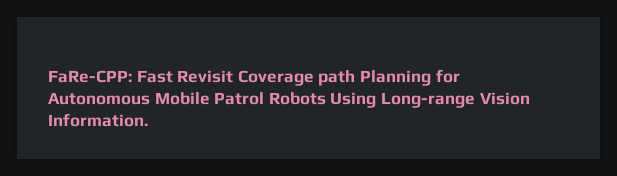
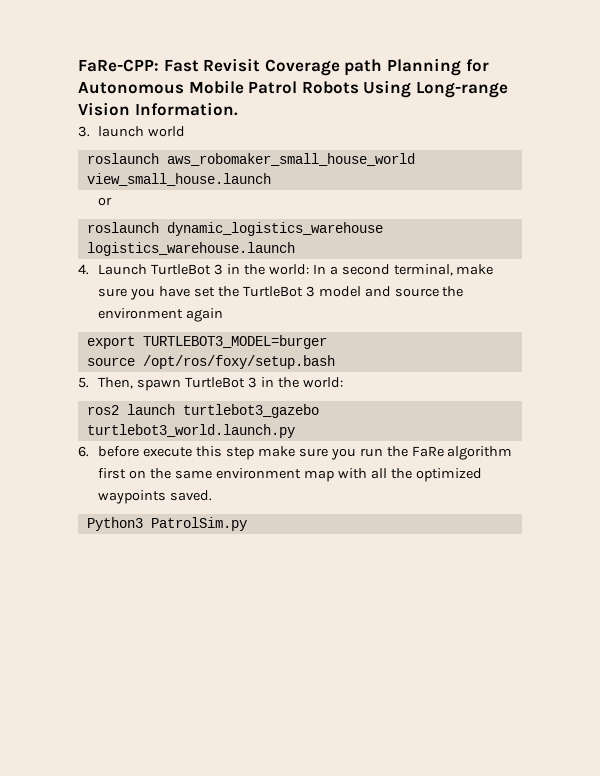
+ 3. launch world
+ roslaunch aws_robomaker_small_house_world view_small_house.launch
+ or
+ roslaunch dynamic_logistics_warehouse logistics_warehouse.launch
+ 4. Launch TurtleBot 3 in the world: In a second terminal, make sure you have set the TurtleBot 3 model and source the environment again
+ export TURTLEBOT3_MODEL=burger
+ source /opt/ros/foxy/setup.bash
+ 5. Then, spawn TurtleBot 3 in the world:
+ ros2 launch turtlebot3_gazebo turtlebot3_world.launch.py
+ 6. before execute this step make sure you run the FaRe algorithm first on the same environment map with all the optimized waypoints saved.
+ Python3 PatrolSim.py

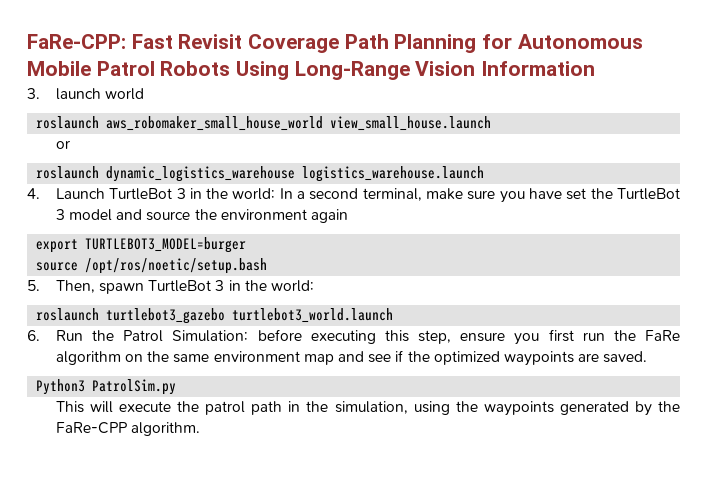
- FaRe-CPP: Fast Revisit Coverage path Planning for Autonomous Mobile Patrol Robots Using Long-range Vision Information.
+ FaRe-CPP: Fast Revisit Coverage Path Planning for Autonomous Mobile Patrol Robots Using Long-Range Vision Information
- source /opt/ros/foxy/setup.bash
+ source /opt/ros/noetic/setup.bash
- ros2 launch turtlebot3_gazebo turtlebot3_world.launch.py
- 6. before execute this step make sure you run the FaRe algorithm first on the same environment map with all the optimized waypoints saved.
+ roslaunch turtlebot3_gazebo turtlebot3_world.launch
+ 6. Run the Patrol Simulation: before executing this step, ensure you first run the FaRe algorithm on the same environment map and see if the optimized waypoints are saved.
+ This will execute the patrol path in the simulation, using the waypoints generated by the FaRe-CPP algorithm.

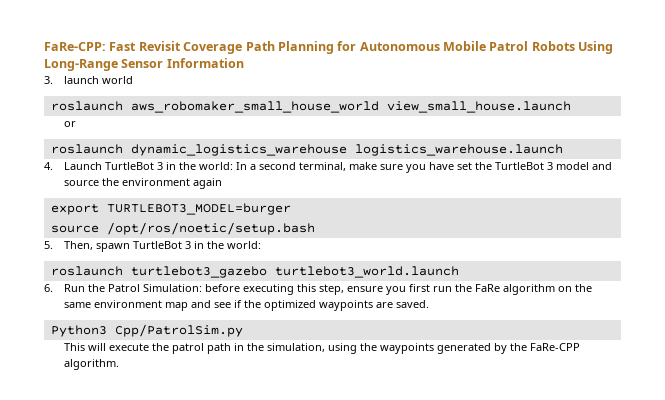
- FaRe-CPP: Fast Revisit Coverage Path Planning for Autonomous Mobile Patrol Robots Using Long-Range Vision Information
+ FaRe-CPP: Fast Revisit Coverage Path Planning for Autonomous Mobile Patrol Robots Using Long-Range Sensor Information
- Python3 PatrolSim.py
+ Python3 Cpp/PatrolSim.py

